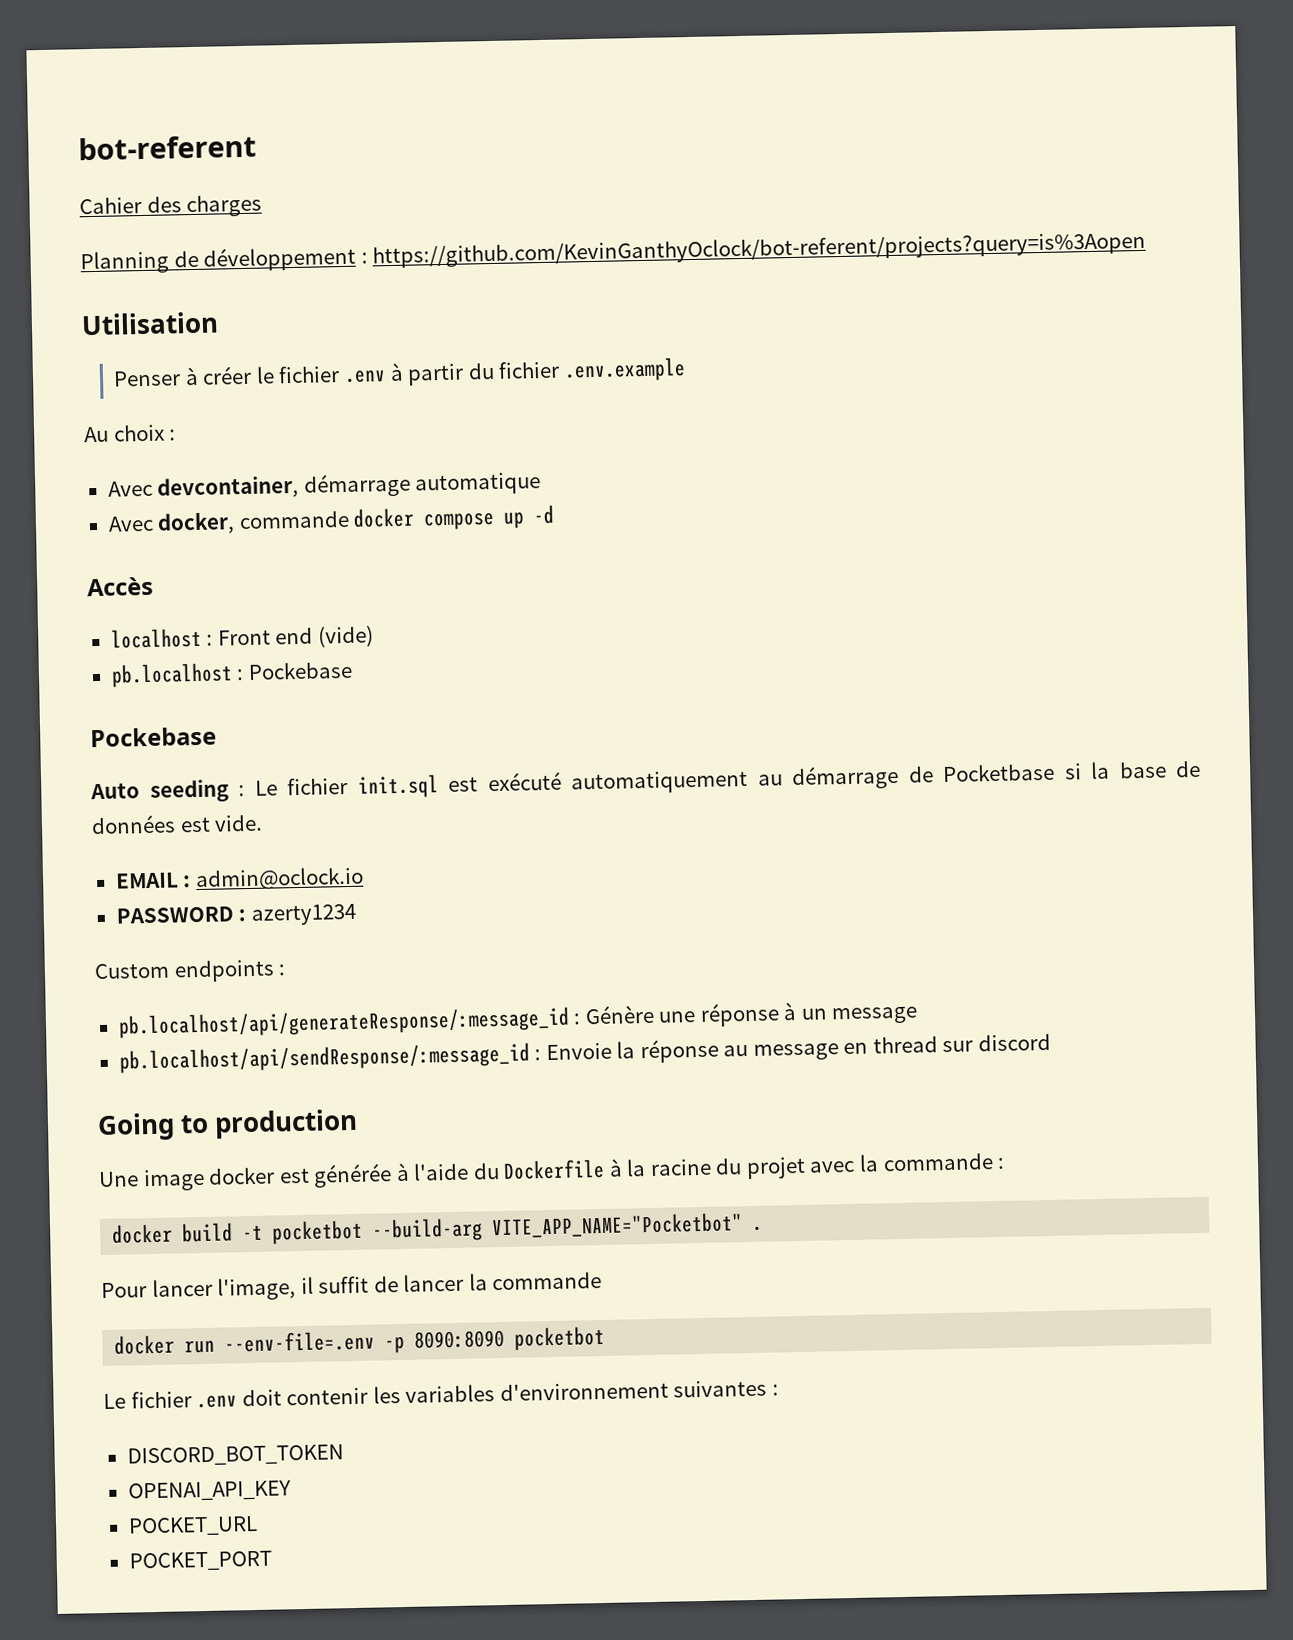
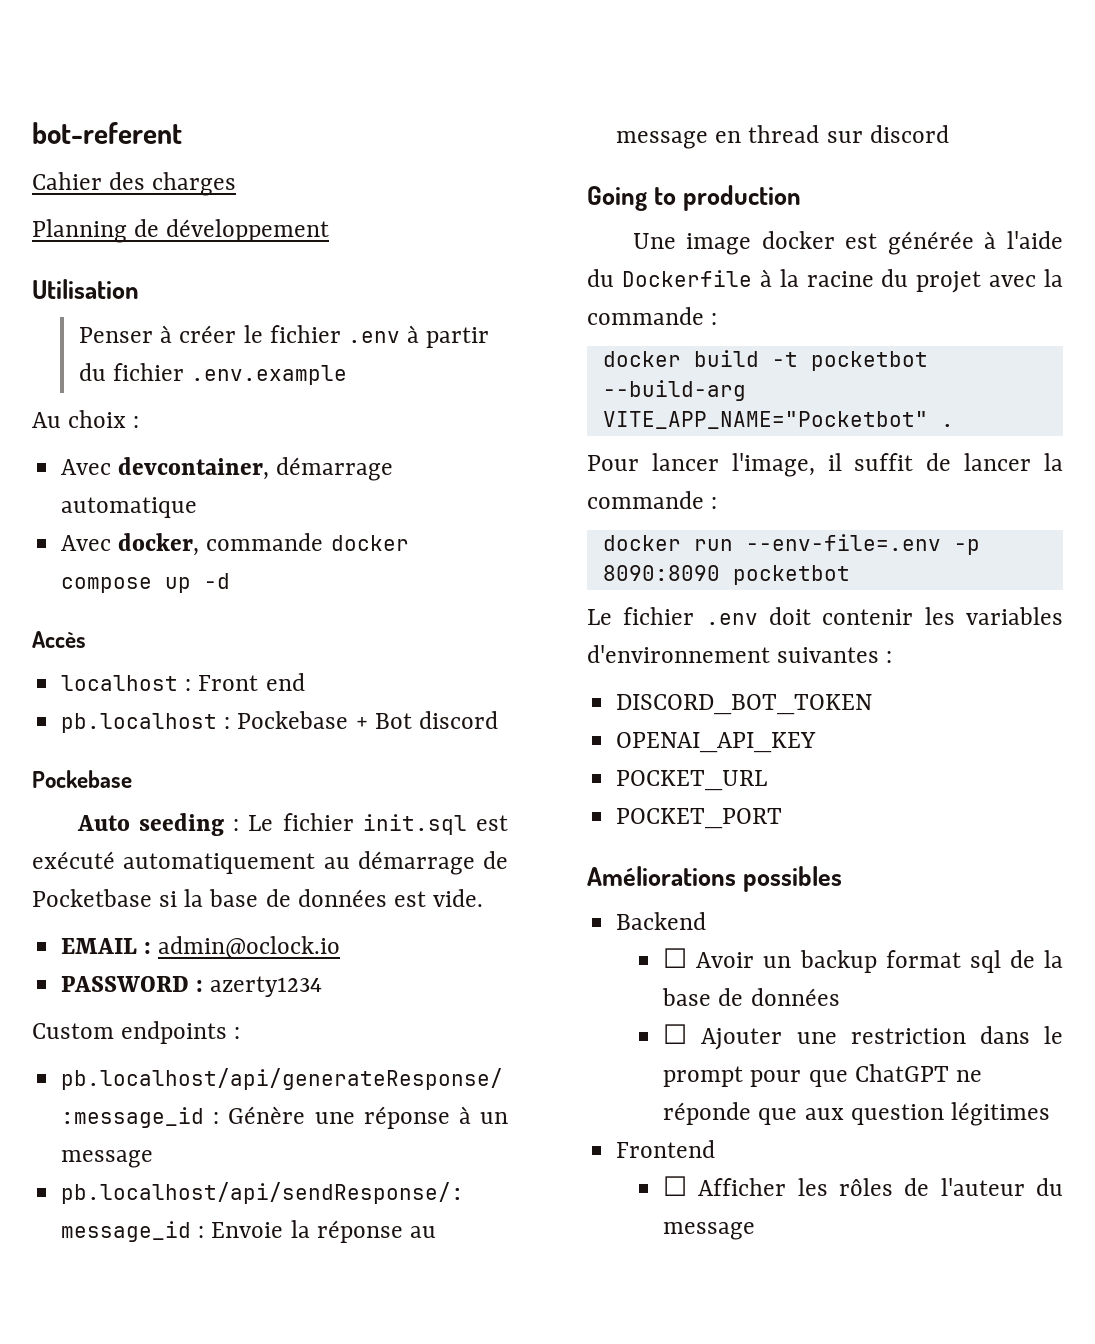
- Planning de développement : https://github.com/KevinGanthyOclock/bot-referent/projects?query=is%3Aopen
+ Planning de développement
- localhost : Front end (vide)
+ localhost : Front end
- pb.localhost : Pockebase
+ pb.localhost : Pockebase + Bot discord
- Pour lancer l'image, il suffit de lancer la commande
+ Pour lancer l'image, il suffit de lancer la commande :
+ Améliorations possibles
+ Backend
+ ☐ Avoir un backup format sql de la base de données
+ ☐ Ajouter une restriction dans le prompt pour que ChatGPT ne réponde que aux question légitimes
+ Frontend
+ ☐ Afficher les rôles de l'auteur du message

